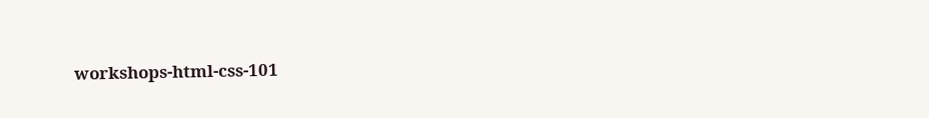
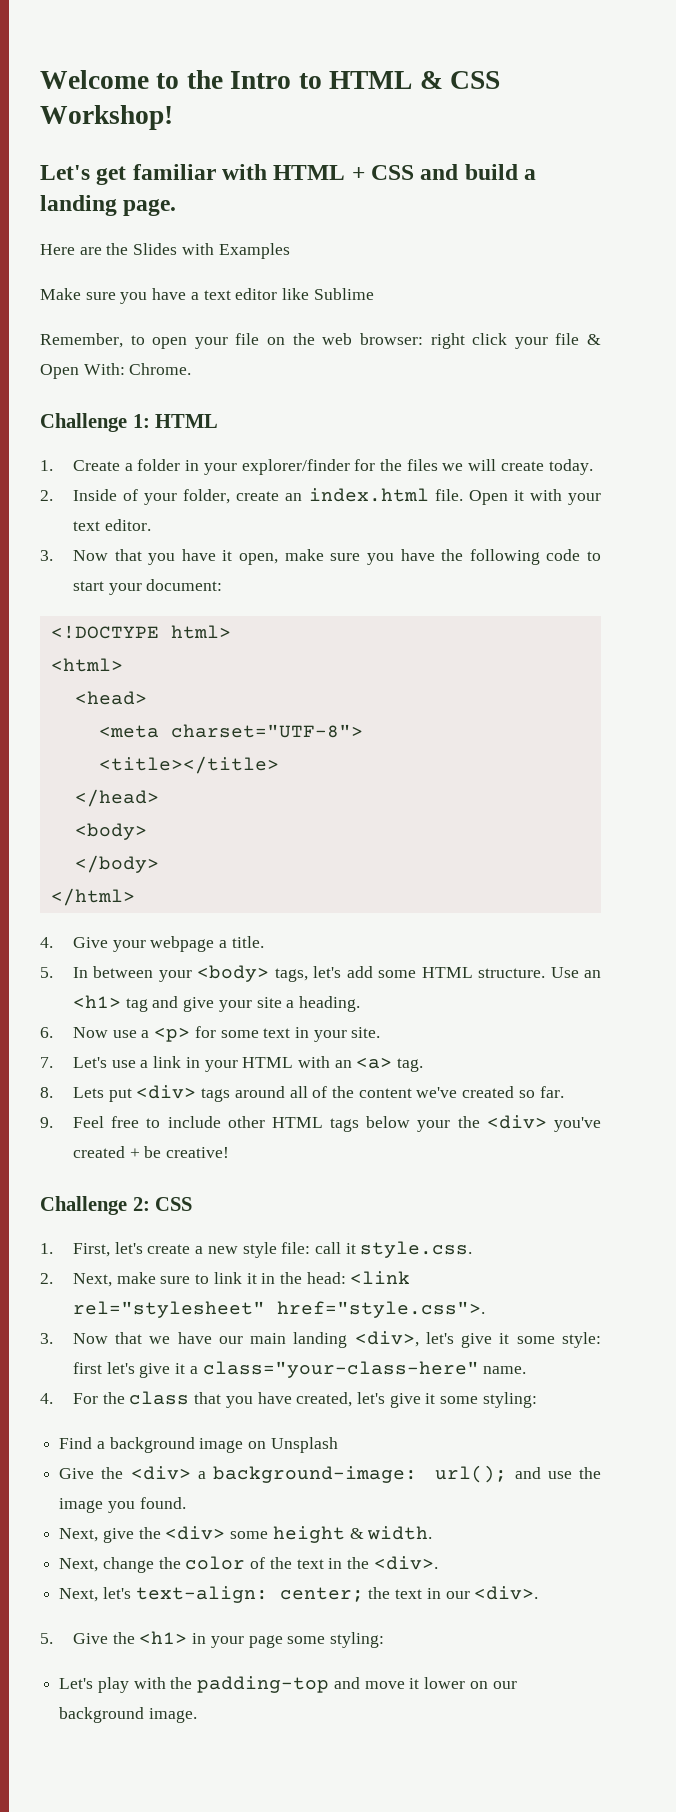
- workshops-html-css-101
+ Welcome to the Intro to HTML & CSS Workshop!
+ Let's get familiar with HTML + CSS and build a landing page.
+ Here are the Slides with Examples
+ Make sure you have a text editor like Sublime
+ Remember, to open your file on the web browser: right click your file & Open With: Chrome.
+ Challenge 1: HTML
+ 1. Create a folder in your explorer/finder for the files we will create today.
+ 2. Inside of your folder, create an index.html file. Open it with your text editor.
+ 3. Now that you have it open, make sure you have the following code to start your document:
+ <!DOCTYPE html>
+ <html>
+ <head>
+ <meta charset="UTF-8">
+ <title></title>
+ </head>
+ <body>
+ </body>
+ </html>
+ 4. Give your webpage a title.
+ 5. In between your <body> tags, let's add some HTML structure. Use an <h1> tag and give your site a heading.
+ 6. Now use a <p> for some text in your site.
+ 7. Let's use a link in your HTML with an <a> tag.
+ 8. Lets put <div> tags around all of the content we've created so far.
+ 9. Feel free to include other HTML tags below your the <div> you've created + be creative!
+ Challenge 2: CSS
+ 1. First, let's create a new style file: call it style.css.
+ 2. Next, make sure to link it in the head: <link rel="stylesheet" href="style.css">.
+ 3. Now that we have our main landing <div>, let's give it some style: first let's give it a class="your-class-here" name.
+ 4. For the class that you have created, let's give it some styling:
+ Find a background image on Unsplash
+ Give the <div> a background-image: url(); and use the image you found.
+ Next, give the <div> some height & width.
+ Next, change the color of the text in the <div>.
+ Next, let's text-align: center; the text in our <div>.
+ 5. Give the <h1> in your page some styling:
+ Let's play with the padding-top and move it lower on our background image.

